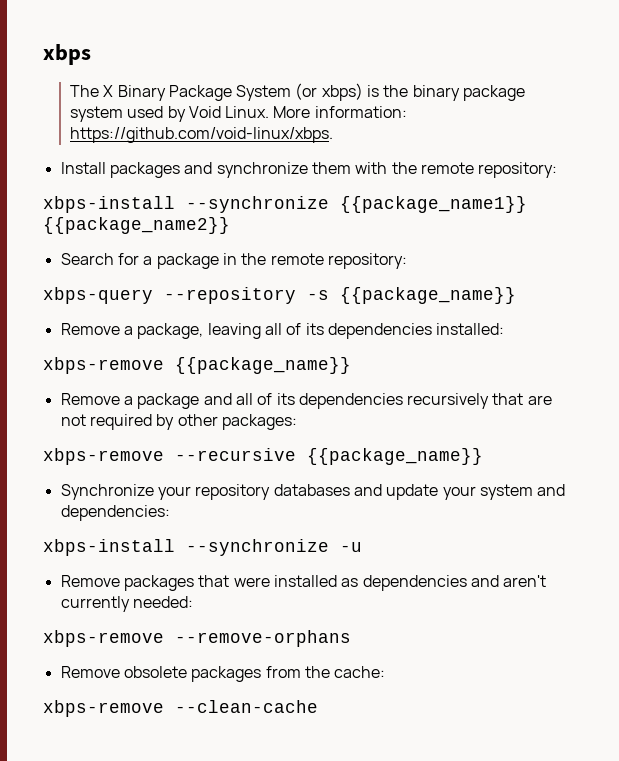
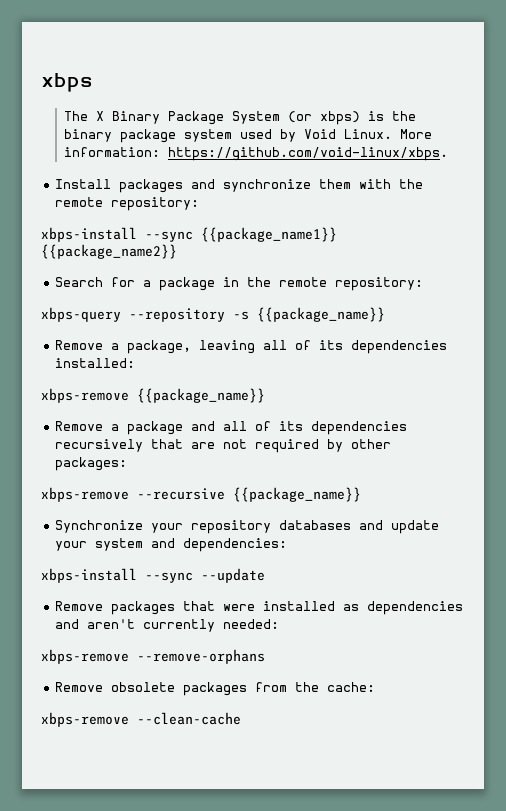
- xbps-install --synchronize {{package_name1}} {{package_name2}}
+ xbps-install --sync {{package_name1}} {{package_name2}}
- xbps-install --synchronize -u
+ xbps-install --sync --update

